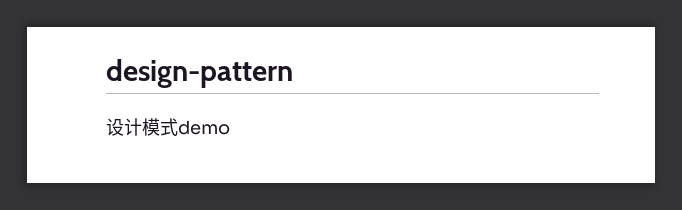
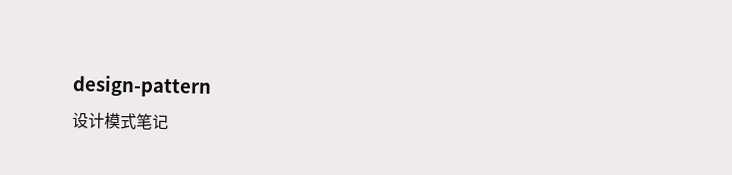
- 设计模式demo
+ 设计模式笔记

